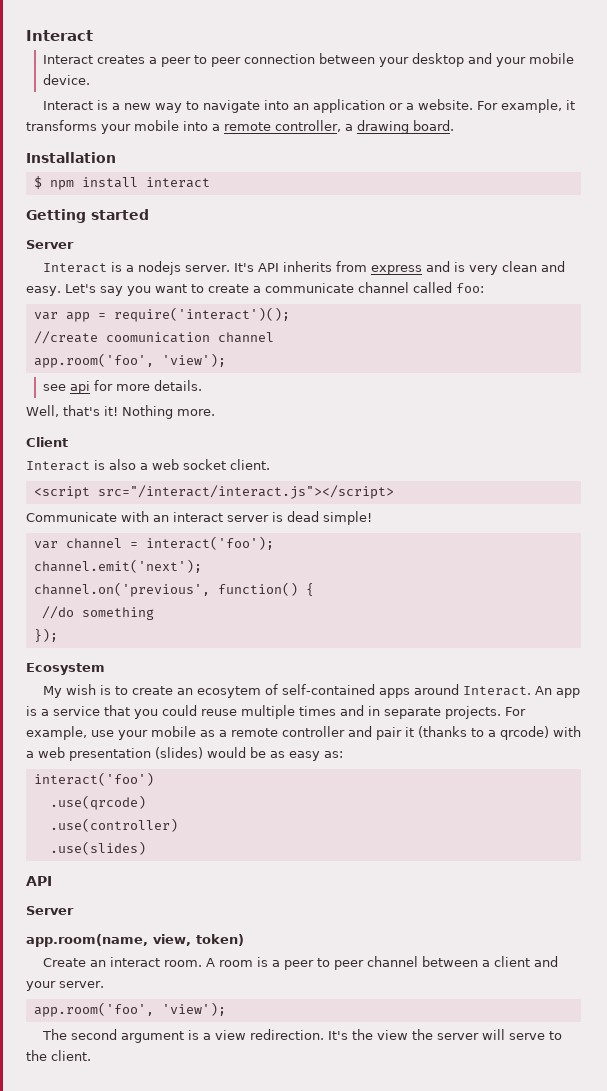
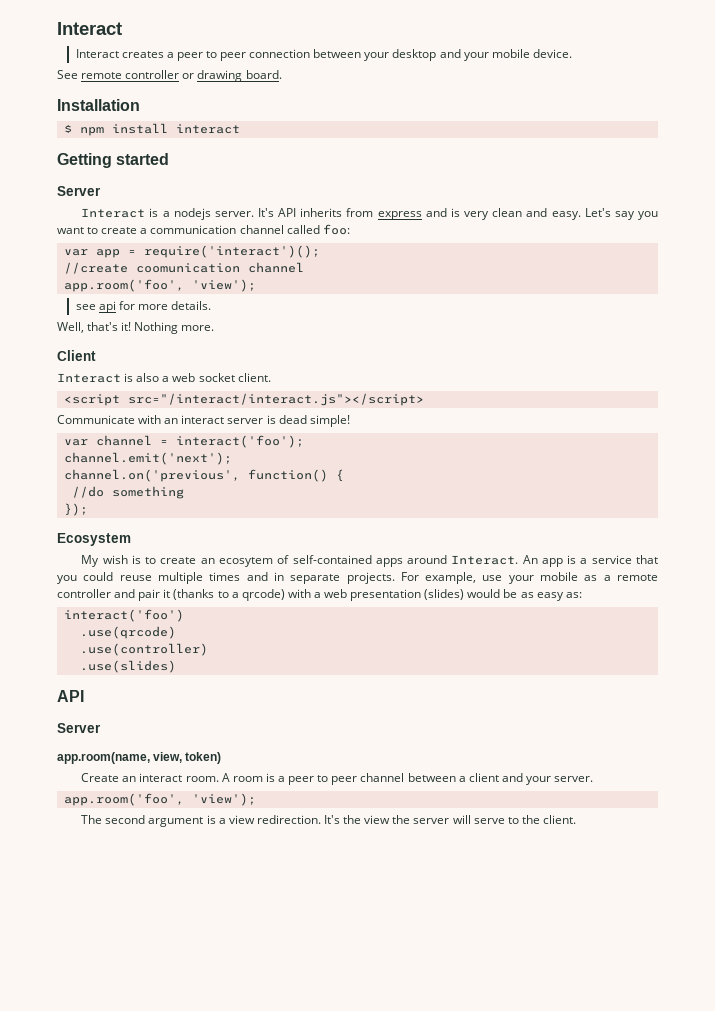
- Interact is a new way to navigate into an application or a website. For example, it transforms your mobile into a remote controller, a drawing board.
+ See remote controller or drawing board.
- Let's say you want to create a communicate channel called foo:
+ Let's say you want to create a communication channel called foo:

